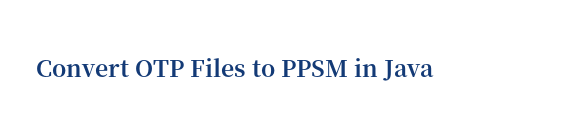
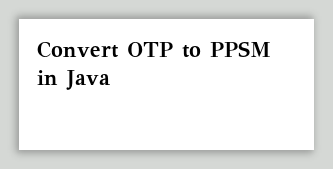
- Convert OTP Files to PPSM in Java
+ Convert OTP to PPSM in Java

